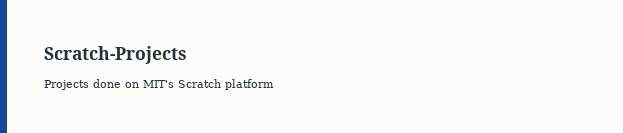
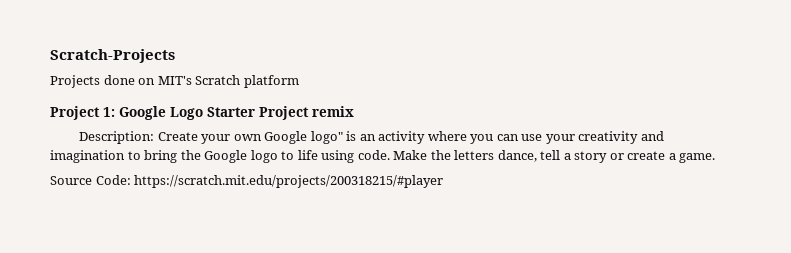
+ Project 1: Google Logo Starter Project remix
+ Description: Create your own Google logo" is an activity where you can use your creativity and imagination to bring the Google logo to life using code. Make the letters dance, tell a story or create a game.
+ Source Code: https://scratch.mit.edu/projects/200318215/#player

